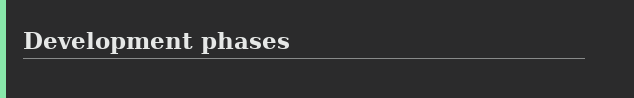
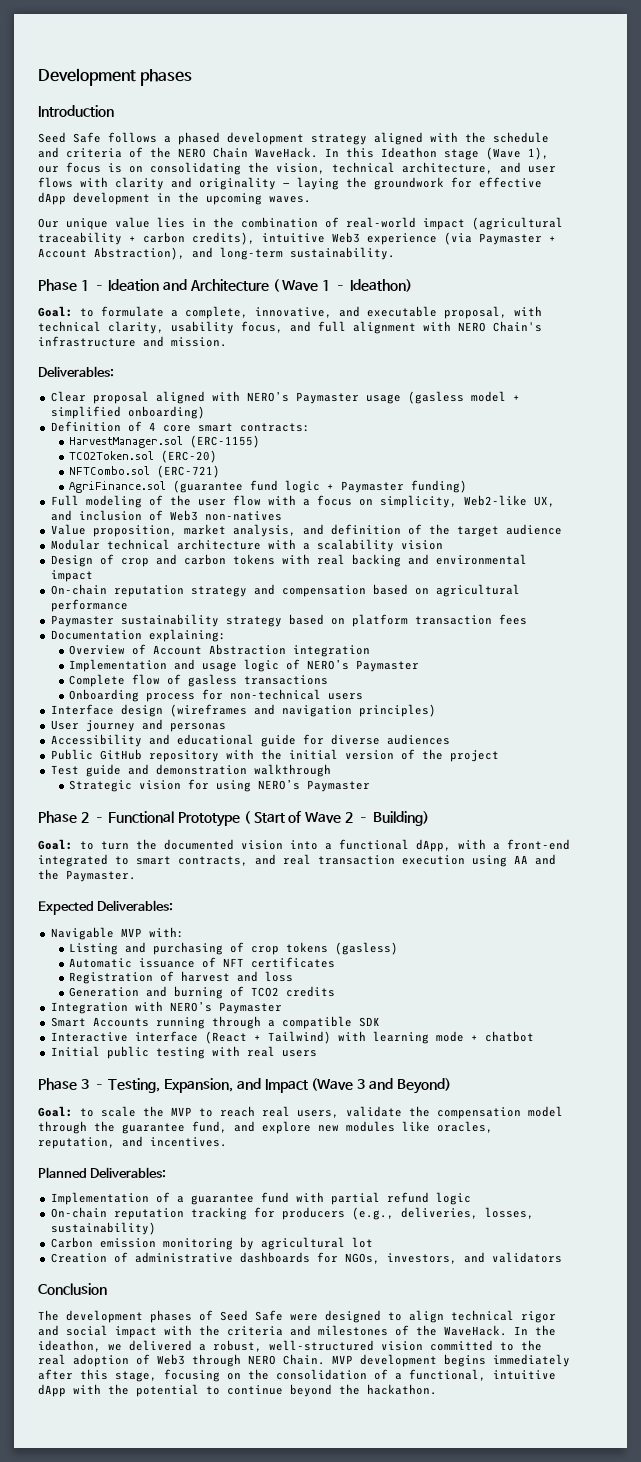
+ Introduction
+ Seed Safe follows a phased development strategy aligned with the schedule and criteria of the NERO Chain WaveHack. In this Ideathon stage (Wave 1), our focus is on consolidating the vision, technical architecture, and user flows with clarity and originality — laying the groundwork for effective dApp development in the upcoming waves.
+ Our unique value lies in the combination of real-world impact (agricultural traceability + carbon credits), intuitive Web3 experience (via Paymaster + Account Abstraction), and long-term sustainability.
+ Phase 1 – Ideation and Architecture ( Wave 1 – Ideathon)
+ Goal: to formulate a complete, innovative, and executable proposal, with technical clarity, usability focus, and full alignment with NERO Chain's infrastructure and mission.
+ Deliverables:
+ Clear proposal aligned with NERO’s Paymaster usage (gasless model + simplified onboarding)
+ Definition of 4 core smart contracts:
+ HarvestManager.sol (ERC-1155)
+ TCO2Token.sol (ERC-20)
+ NFTCombo.sol (ERC-721)
+ AgriFinance.sol (guarantee fund logic + Paymaster funding)
+ Full modeling of the user flow with a focus on simplicity, Web2-like UX, and inclusion of Web3 non-natives
+ Value proposition, market analysis, and definition of the target audience
+ Modular technical architecture with a scalability vision
+ Design of crop and carbon tokens with real backing and environmental impact
+ On-chain reputation strategy and compensation based on agricultural performance
+ Paymaster sustainability strategy based on platform transaction fees
+ Documentation explaining:
+ Overview of Account Abstraction integration
+ Implementation and usage logic of NERO’s Paymaster
+ Complete flow of gasless transactions
+ Onboarding process for non-technical users
+ Interface design (wireframes and navigation principles)
+ User journey and personas
+ Accessibility and educational guide for diverse audiences
+ Public GitHub repository with the initial version of the project
+ Test guide and demonstration walkthrough
+ Strategic vision for using NERO’s Paymaster
+ Phase 2 – Functional Prototype ( Start of Wave 2 – Building)
+ Goal: to turn the documented vision into a functional dApp, with a front-end integrated to smart contracts, and real transaction execution using AA and the Paymaster.
+ Expected Deliverables:
+ Navigable MVP with:
+ Listing and purchasing of crop tokens (gasless)
+ Automatic issuance of NFT certificates
+ Registration of harvest and loss
+ Generation and burning of TCO2 credits
+ Integration with NERO’s Paymaster
+ Smart Accounts running through a compatible SDK
+ Interactive interface (React + Tailwind) with learning mode + chatbot
+ Initial public testing with real users
+ Phase 3 – Testing, Expansion, and Impact (Wave 3 and Beyond)
+ Goal: to scale the MVP to reach real users, validate the compensation model through the guarantee fund, and explore new modules like oracles, reputation, and incentives.
+ Planned Deliverables:
+ Implementation of a guarantee fund with partial refund logic
+ On-chain reputation tracking for producers (e.g., deliveries, losses, sustainability)
+ Carbon emission monitoring by agricultural lot
+ Creation of administrative dashboards for NGOs, investors, and validators
+ Conclusion
+ The development phases of Seed Safe were designed to align technical rigor and social impact with the criteria and milestones of the WaveHack. In the ideathon, we delivered a robust, well-structured vision committed to the real adoption of Web3 through NERO Chain. MVP development begins immediately after this stage, focusing on the consolidation of a functional, intuitive dApp with the potential to continue beyond the hackathon.

